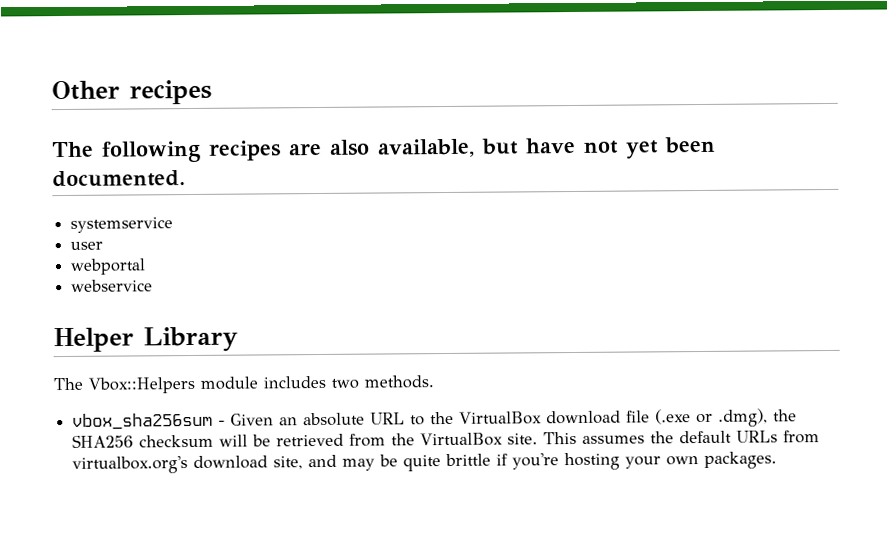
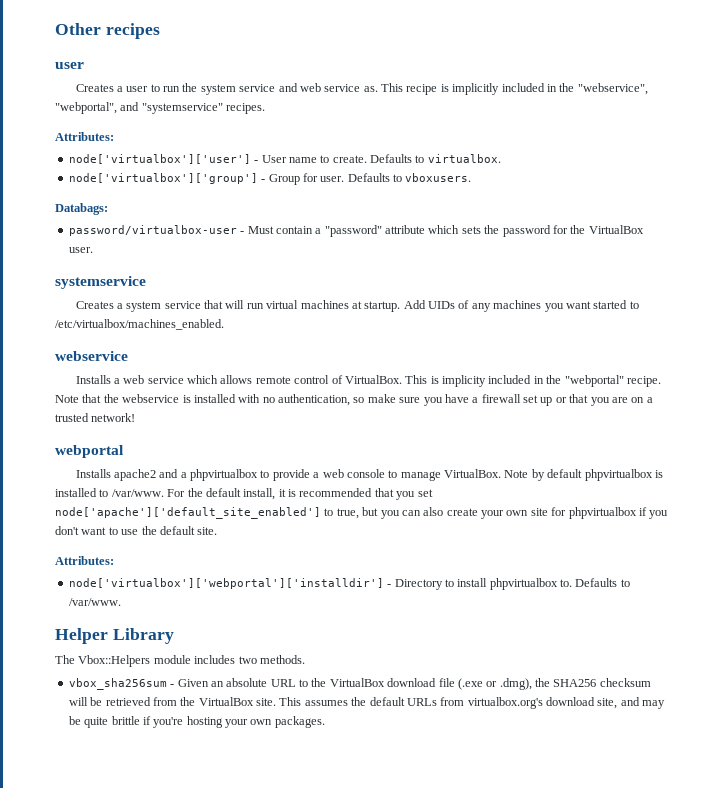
  Other recipes
- The following recipes are also available, but have not yet been documented.
+ user
+ Creates a user to run the system service and web service as. This recipe is implicitly included in the "webservice", "webportal", and "systemservice" recipes.
+ Attributes:
+ node['virtualbox']['user'] - User name to create. Defaults to virtualbox.
+ node['virtualbox']['group'] - Group for user. Defaults to vboxusers.
+ Databags:
+ password/virtualbox-user - Must contain a "password" attribute which sets the password for the VirtualBox user.
  systemservice
- user
+ Creates a system service that will run virtual machines at startup. Add UIDs of any machines you want started to /etc/virtualbox/machines_enabled.
+ webservice
+ Installs a web service which allows remote control of VirtualBox. This is implicity included in the "webportal" recipe. Note that the webservice is installed with no authentication, so make sure you have a firewall set up or that you are on a trusted network!
  webportal
- webservice
+ Installs apache2 and a phpvirtualbox to provide a web console to manage VirtualBox. Note by default phpvirtualbox is installed to /var/www. For the default install, it is recommended that you set node['apache']['default_site_enabled'] to true, but you can also create your own site for phpvirtualbox if you don't want to use the default site.
+ Attributes:
+ node['virtualbox']['webportal']['installdir'] - Directory to install phpvirtualbox to. Defaults to /var/www.

